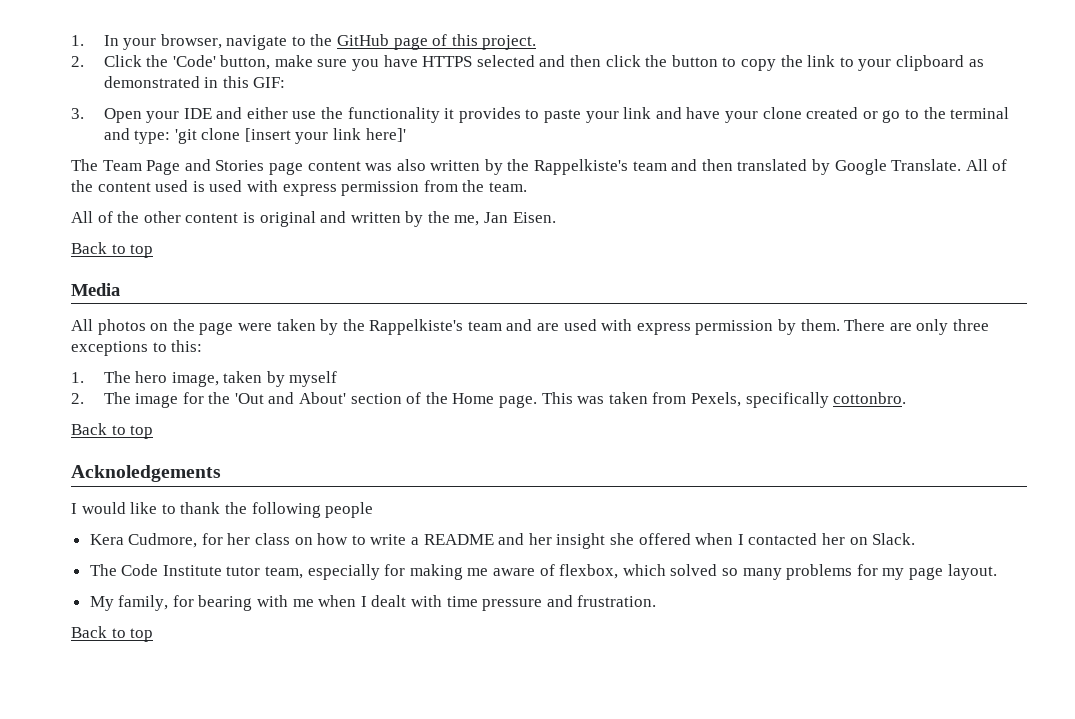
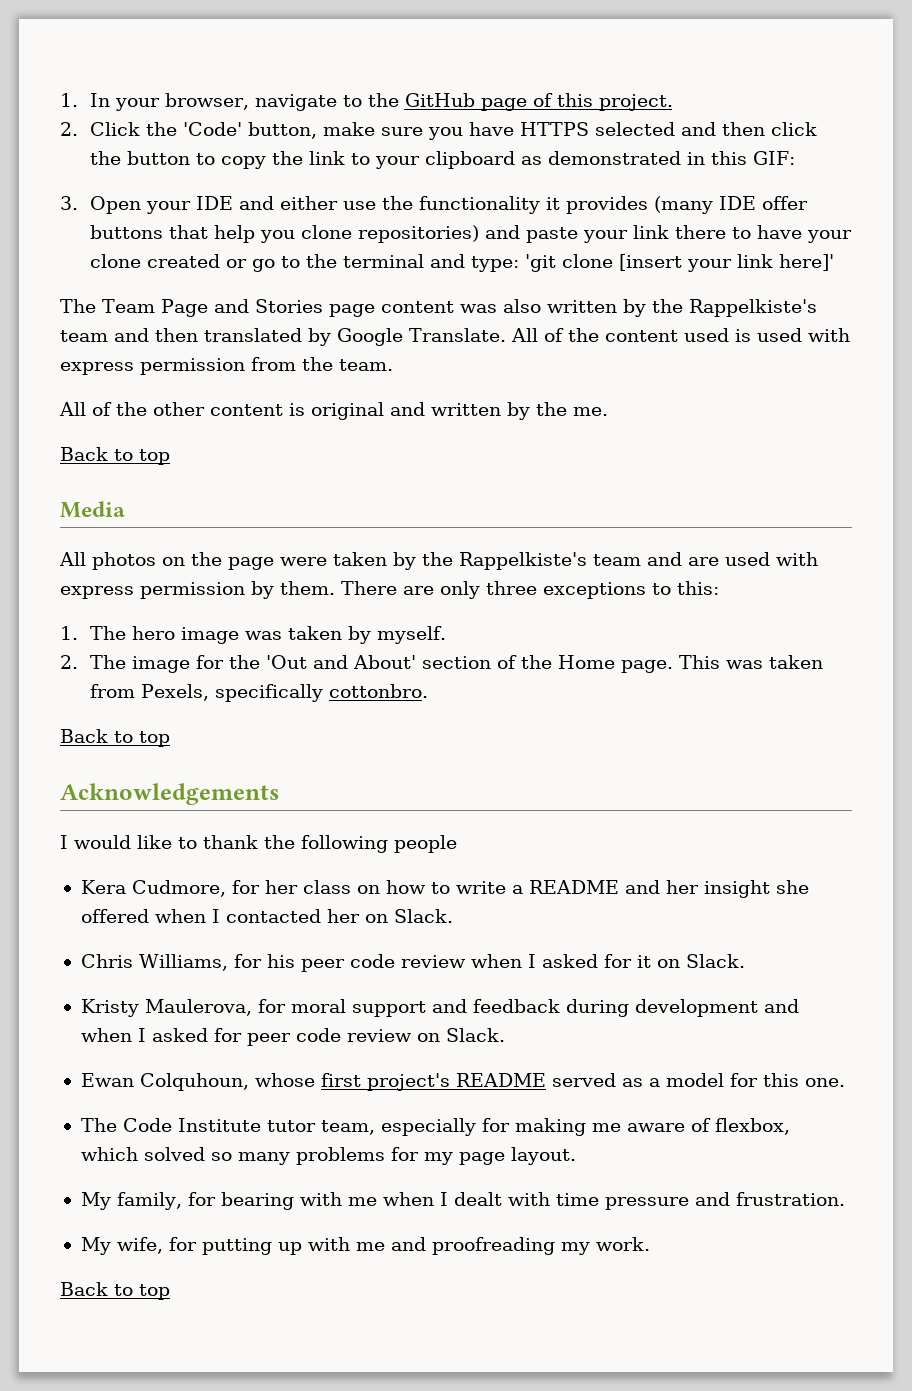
- 3. Open your IDE and either use the functionality it provides to paste your link and have your clone created or go to the terminal and type: 'git clone [insert your link here]'
+ 3. Open your IDE and either use the functionality it provides (many IDE offer buttons that help you clone repositories) and paste your link there to have your clone created or go to the terminal and type: 'git clone [insert your link here]'
- All of the other content is original and written by the me, Jan Eisen.
+ All of the other content is original and written by the me.
- 1. The hero image, taken by myself
+ 1. The hero image was taken by myself.
- Acknoledgements
+ Acknowledgements
+ Chris Williams, for his peer code review when I asked for it on Slack.
+ Kristy Maulerova, for moral support and feedback during development and when I asked for peer code review on Slack.
+ Ewan Colquhoun, whose first project's README served as a model for this one.
+ My wife, for putting up with me and proofreading my work.

